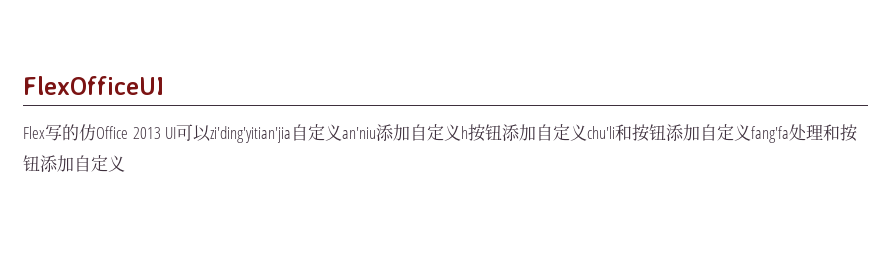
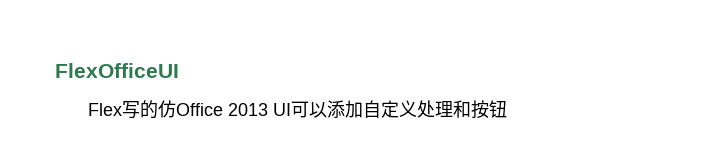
- Flex写的仿Office 2013 UI可以zi'ding'yitian'jia自定义an'niu添加自定义h按钮添加自定义chu'li和按钮添加自定义fang'fa处理和按钮添加自定义
+ Flex写的仿Office 2013 UI可以添加自定义处理和按钮

